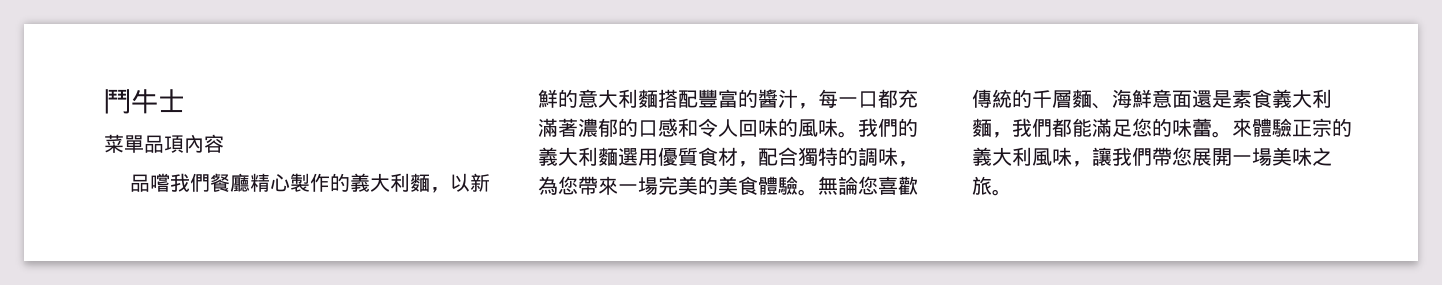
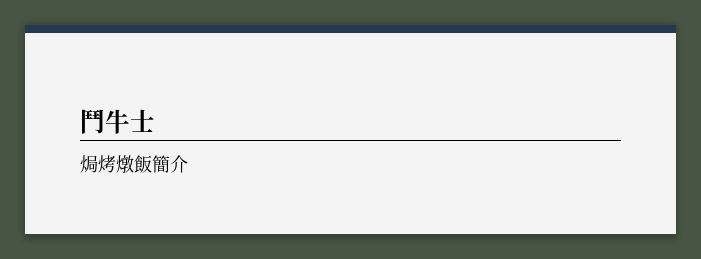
- 菜單品項內容
- 品嚐我們餐廳精心製作的義大利麵，以新鮮的意大利麵搭配豐富的醬汁，每一口都充滿著濃郁的口感和令人回味的風味。我們的義大利麵選用優質食材，配合獨特的調味，為您帶來一場完美的美食體驗。無論您喜歡傳統的千層麵、海鮮意面還是素食義大利麵，我們都能滿足您的味蕾。來體驗正宗的義大利風味，讓我們帶您展開一場美味之旅。
+ 焗烤燉飯簡介

